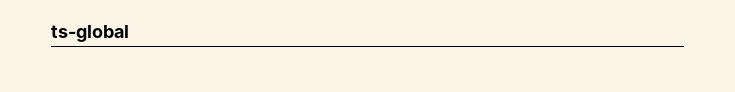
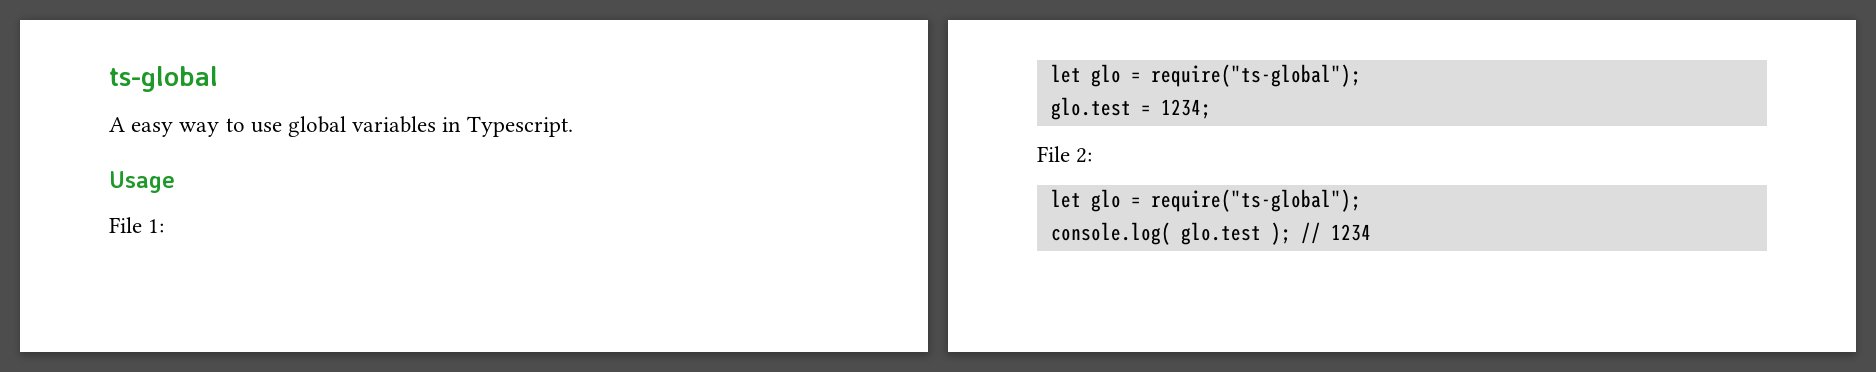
+ A easy way to use global variables in Typescript.
+ Usage
+ File 1:
+ let glo = require("ts-global");
+ glo.test = 1234;
+ File 2:
+ let glo = require("ts-global");
+ console.log( glo.test ); // 1234

